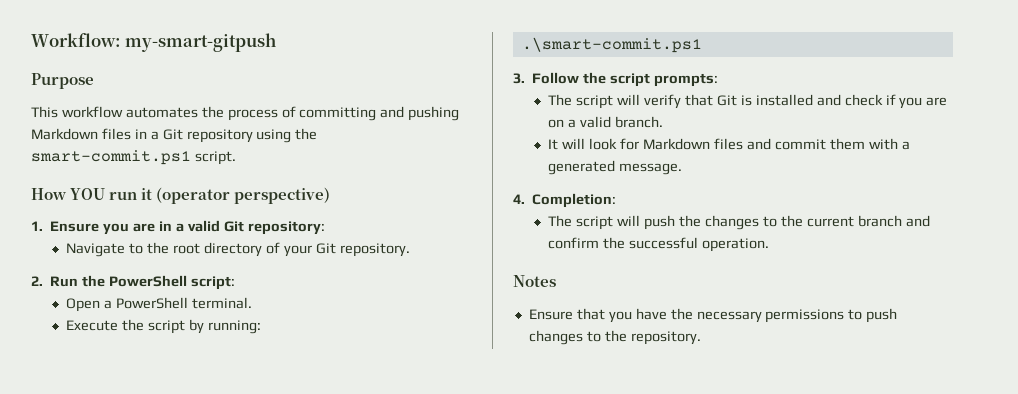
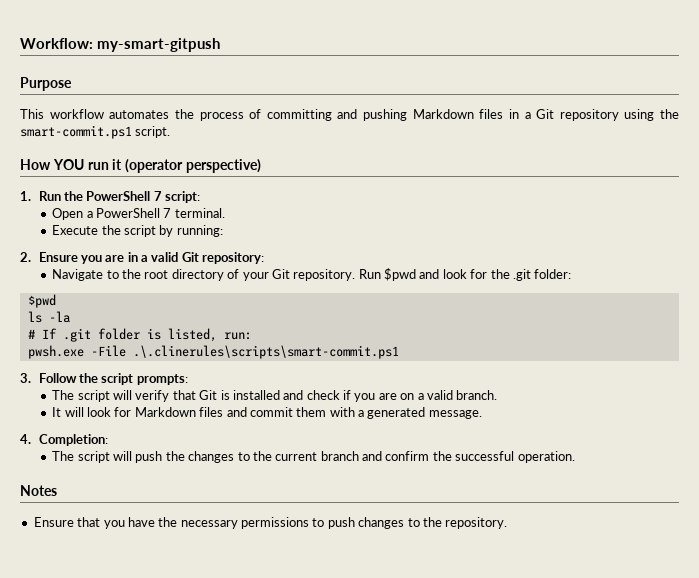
- 1. Ensure you are in a valid Git repository:
+ 1. Run the PowerShell 7 script:
+ Open a PowerShell 7 terminal.
+ Execute the script by running:
+ 2. Ensure you are in a valid Git repository:
- Navigate to the root directory of your Git repository.
- 2. Run the PowerShell script:
- Open a PowerShell terminal.
- Execute the script by running:
- .\smart-commit.ps1
+ Navigate to the root directory of your Git repository. Run $pwd and look for the .git folder:
+ $pwd
+ ls -la
+ # If .git folder is listed, run:
+ pwsh.exe -File .\.clinerules\scripts\smart-commit.ps1

